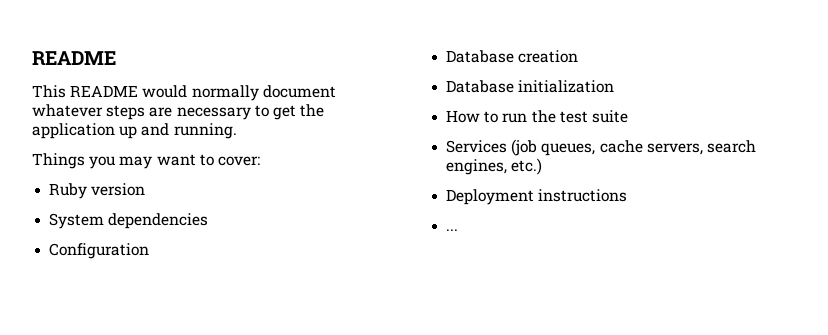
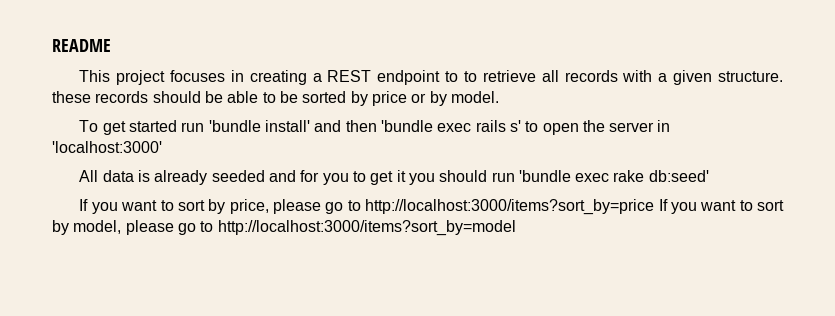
- This README would normally document whatever steps are necessary to get the application up and running.
- Things you may want to cover:
- Ruby version
- System dependencies
- Configuration
- Database creation
- Database initialization
- How to run the test suite
- Services (job queues, cache servers, search engines, etc.)
- Deployment instructions
- ...
+ This project focuses in creating a REST endpoint to to retrieve all records with a given structure. these records should be able to be sorted by price or by model.
+ To get started run 'bundle install' and then 'bundle exec rails s' to open the server in 'localhost:3000'
+ All data is already seeded and for you to get it you should run 'bundle exec rake db:seed'
+ If you want to sort by price, please go to http://localhost:3000/items?sort_by=price If you want to sort by model, please go to http://localhost:3000/items?sort_by=model

